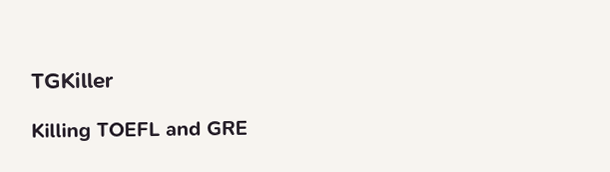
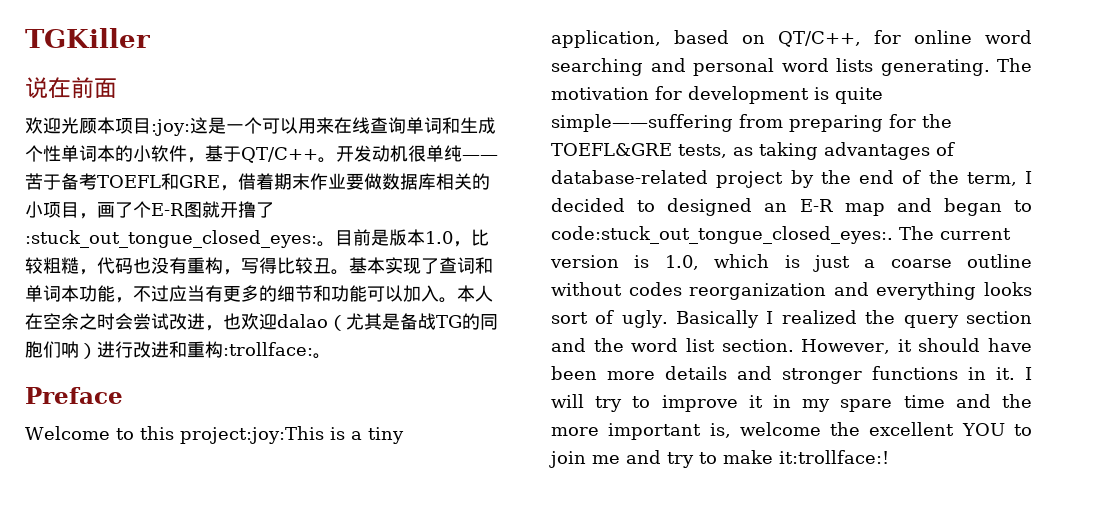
- Killing TOEFL and GRE
+ 说在前面
+ 欢迎光顾本项目:joy:这是一个可以用来在线查询单词和生成个性单词本的小软件，基于QT/C++。开发动机很单纯——苦于备考TOEFL和GRE，借着期末作业要做数据库相关的小项目，画了个E-R图就开撸了:stuck_out_tongue_closed_eyes:。目前是版本1.0，比较粗糙，代码也没有重构，写得比较丑。基本实现了查词和单词本功能，不过应当有更多的细节和功能可以加入。本人在空余之时会尝试改进，也欢迎dalao（尤其是备战TG的同胞们呐）进行改进和重构:trollface:。
+ Preface
+ Welcome to this project:joy:This is a tiny application, based on QT/C++, for online word searching and personal word lists generating. The motivation for development is quite simple——suffering from preparing for the TOEFL&GRE tests, as taking advantages of database-related project by the end of the term, I decided to designed an E-R map and began to code:stuck_out_tongue_closed_eyes:. The current version is 1.0, which is just a coarse outline without codes reorganization and everything looks sort of ugly. Basically I realized the query section and the word list section. However, it should have been more details and stronger functions in it. I will try to improve it in my spare time and the more important is, welcome the excellent YOU to join me and try to make it:trollface:!

